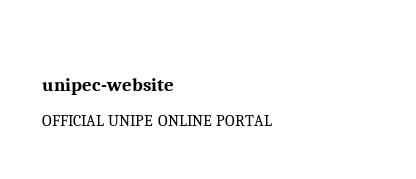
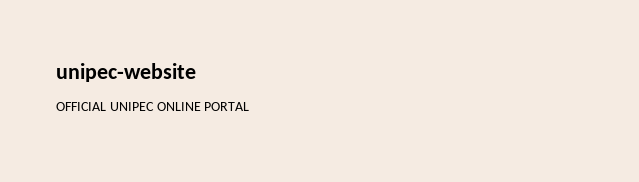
- OFFICIAL UNIPE ONLINE PORTAL
+ OFFICIAL UNIPEC ONLINE PORTAL

